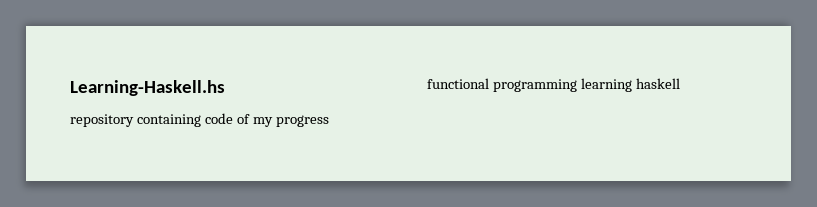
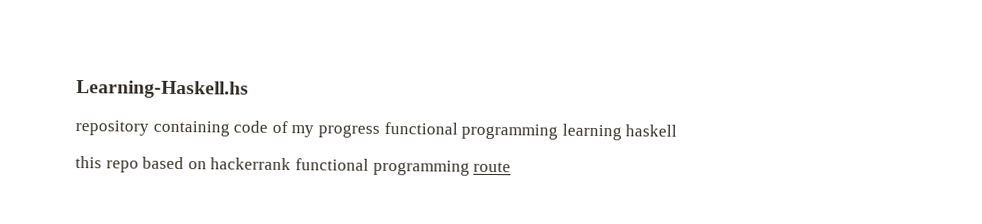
+ this repo based on hackerrank functional programming route

